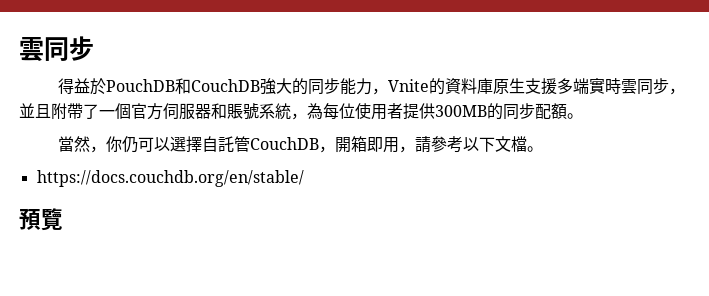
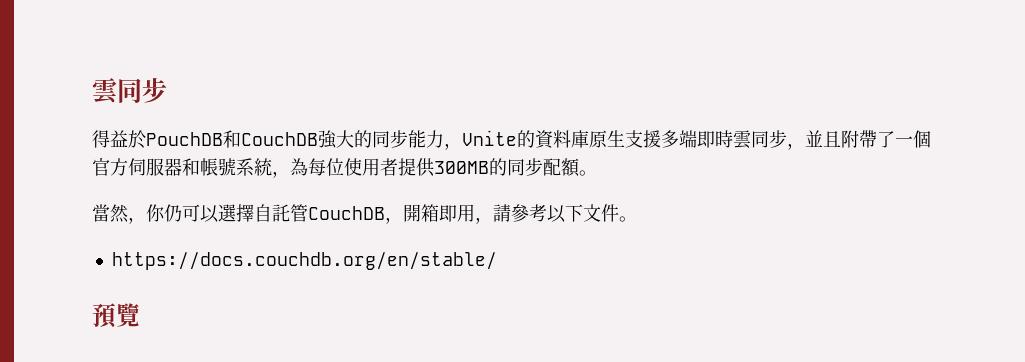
- 得益於PouchDB和CouchDB強大的同步能力，Vnite的資料庫原生支援多端實時雲同步，並且附帶了一個官方伺服器和賬號系統，為每位使用者提供300MB的同步配額。
+ 得益於PouchDB和CouchDB強大的同步能力，Vnite的資料庫原生支援多端即時雲同步，並且附帶了一個官方伺服器和帳號系統，為每位使用者提供300MB的同步配額。
- 當然，你仍可以選擇自託管CouchDB，開箱即用，請參考以下文檔。
+ 當然，你仍可以選擇自託管CouchDB，開箱即用，請參考以下文件。

